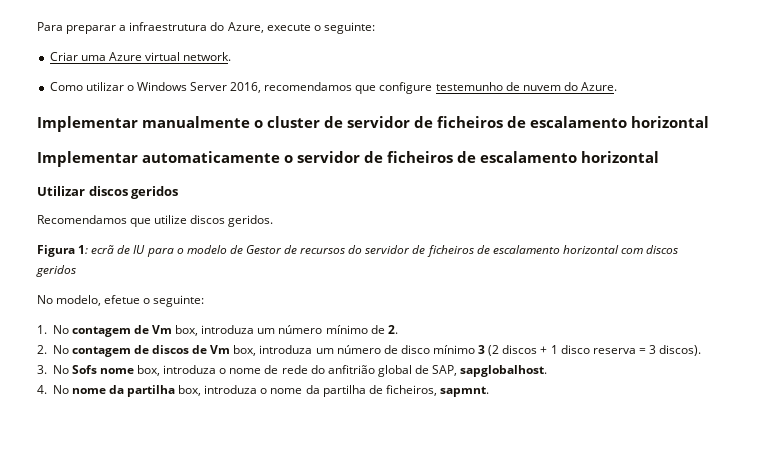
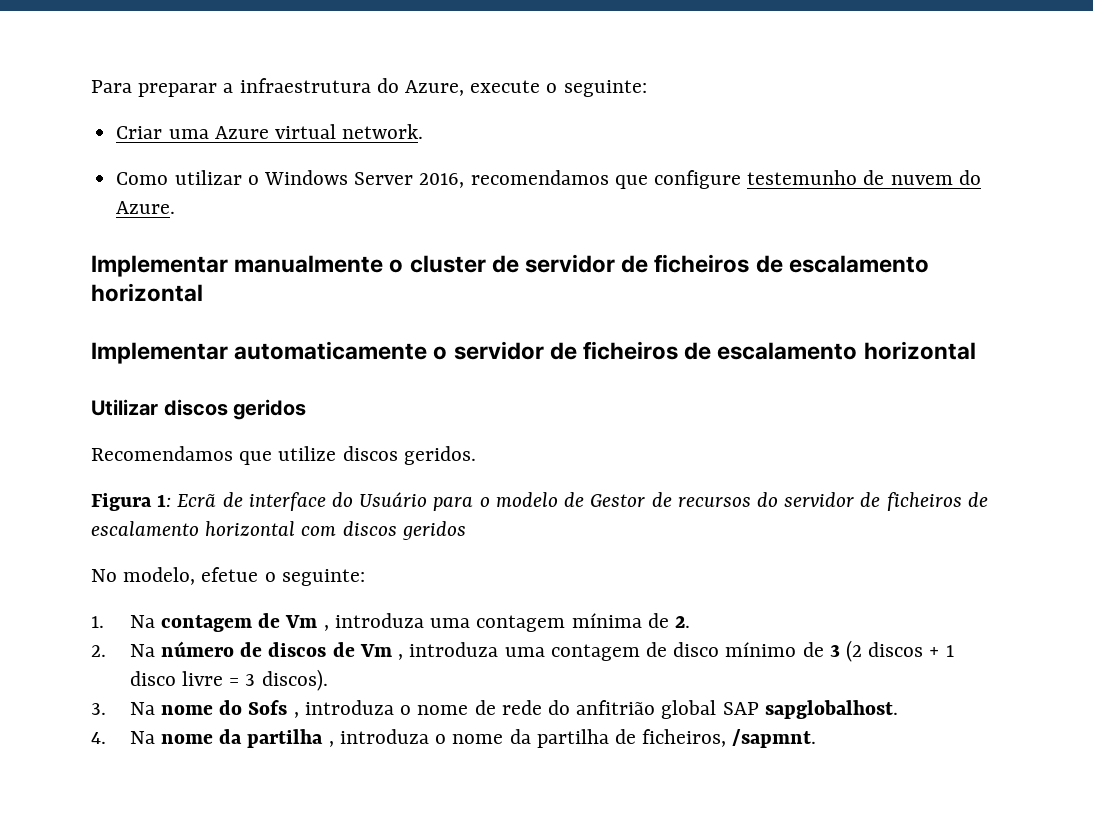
- Figura 1: ecrã de IU para o modelo de Gestor de recursos do servidor de ficheiros de escalamento horizontal com discos geridos
+ Figura 1: Ecrã de interface do Usuário para o modelo de Gestor de recursos do servidor de ficheiros de escalamento horizontal com discos geridos
- 1. No contagem de Vm box, introduza um número mínimo de 2.
+ 1. Na contagem de Vm , introduza uma contagem mínima de 2.
- 2. No contagem de discos de Vm box, introduza um número de disco mínimo 3 (2 discos + 1 disco reserva = 3 discos).
+ 2. Na número de discos de Vm , introduza uma contagem de disco mínimo de 3 (2 discos + 1 disco livre = 3 discos).
- 3. No Sofs nome box, introduza o nome de rede do anfitrião global de SAP, sapglobalhost.
+ 3. Na nome do Sofs , introduza o nome de rede do anfitrião global SAP sapglobalhost.
- 4. No nome da partilha box, introduza o nome da partilha de ficheiros, sapmnt.
+ 4. Na nome da partilha , introduza o nome da partilha de ficheiros, /sapmnt.

